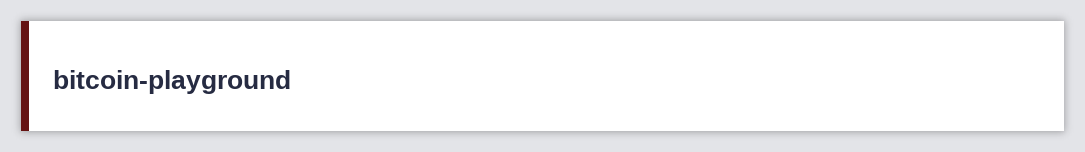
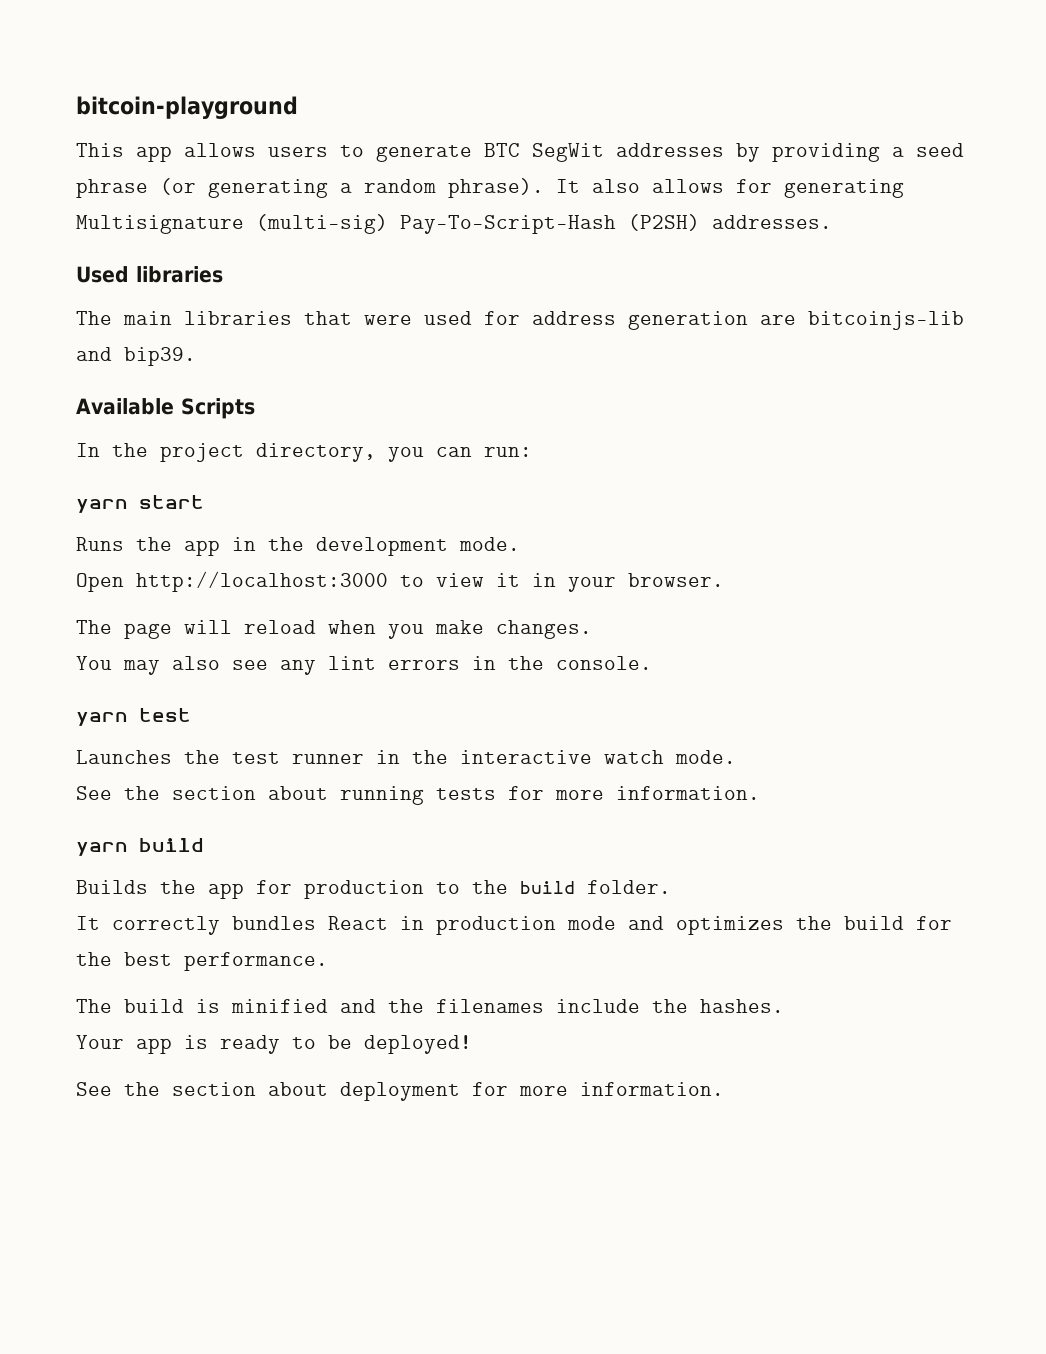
+ This app allows users to generate BTC SegWit addresses by providing a seed phrase (or generating a random phrase). It also allows for generating Multisignature (multi-sig) Pay-To-Script-Hash (P2SH) addresses.
+ Used libraries
+ The main libraries that were used for address generation are bitcoinjs-lib and bip39.
+ Available Scripts
+ In the project directory, you can run:
+ yarn start
+ Runs the app in the development mode.
+ Open http://localhost:3000 to view it in your browser.
+ The page will reload when you make changes.
+ You may also see any lint errors in the console.
+ yarn test
+ Launches the test runner in the interactive watch mode.
+ See the section about running tests for more information.
+ yarn build
+ Builds the app for production to the build folder.
+ It correctly bundles React in production mode and optimizes the build for the best performance.
+ The build is minified and the filenames include the hashes.
+ Your app is ready to be deployed!
+ See the section about deployment for more information.

